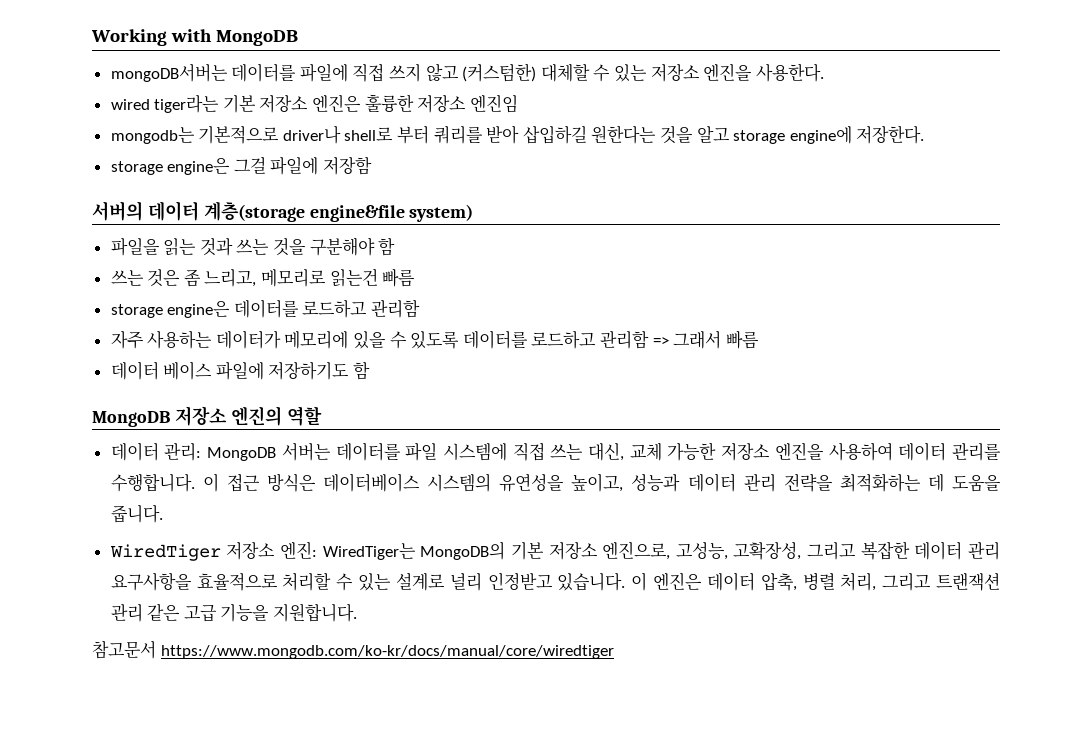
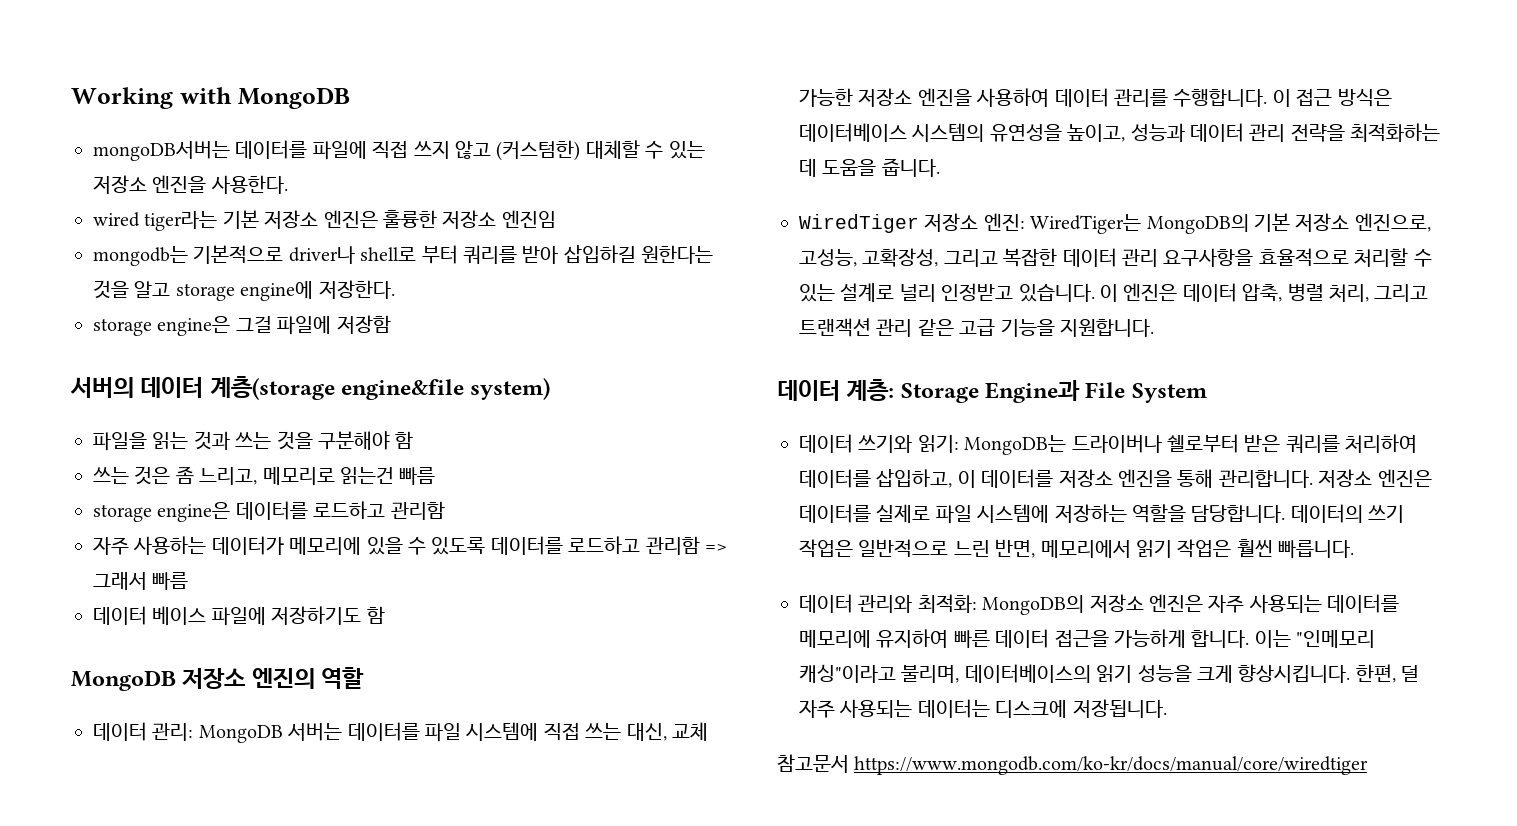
+ 데이터 계층: Storage Engine과 File System
+ 데이터 쓰기와 읽기: MongoDB는 드라이버나 쉘로부터 받은 쿼리를 처리하여 데이터를 삽입하고, 이 데이터를 저장소 엔진을 통해 관리합니다. 저장소 엔진은 데이터를 실제로 파일 시스템에 저장하는 역할을 담당합니다. 데이터의 쓰기 작업은 일반적으로 느린 반면, 메모리에서 읽기 작업은 훨씬 빠릅니다.
+ 데이터 관리와 최적화: MongoDB의 저장소 엔진은 자주 사용되는 데이터를 메모리에 유지하여 빠른 데이터 접근을 가능하게 합니다. 이는 "인메모리 캐싱"이라고 불리며, 데이터베이스의 읽기 성능을 크게 향상시킵니다. 한편, 덜 자주 사용되는 데이터는 디스크에 저장됩니다.

